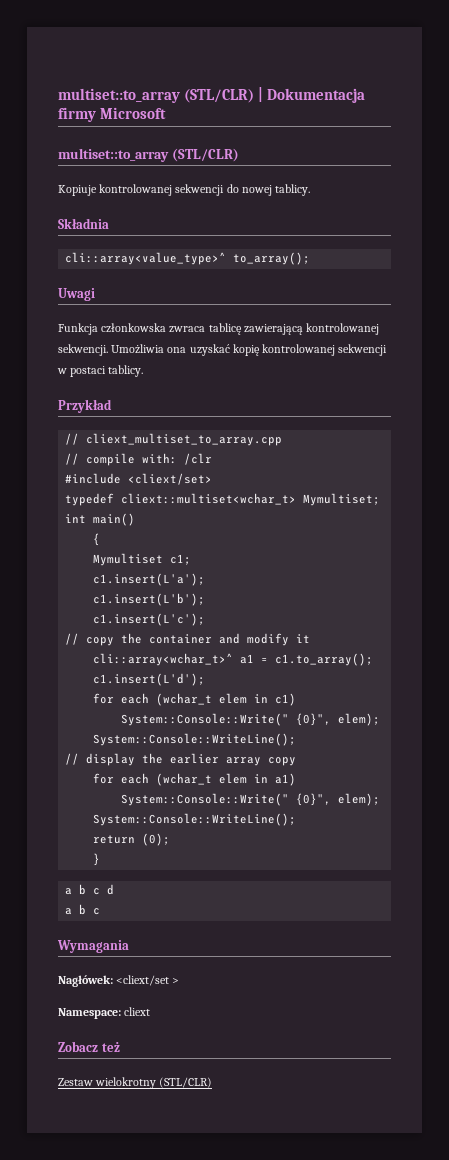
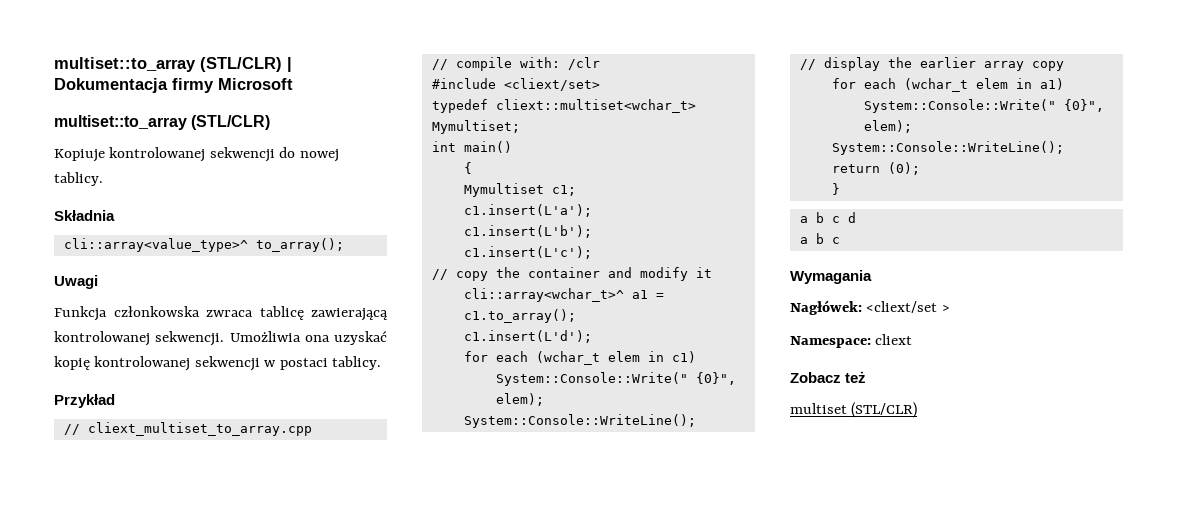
- Zestaw wielokrotny (STL/CLR)
+ multiset (STL/CLR)

